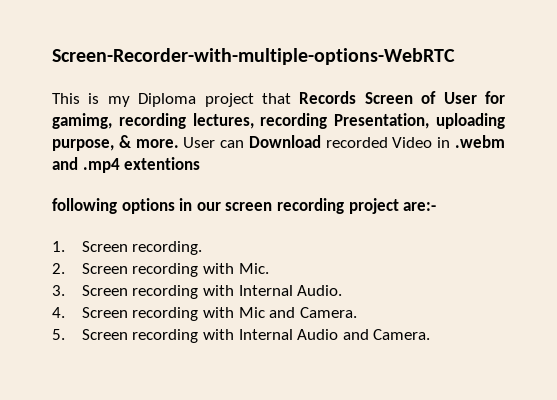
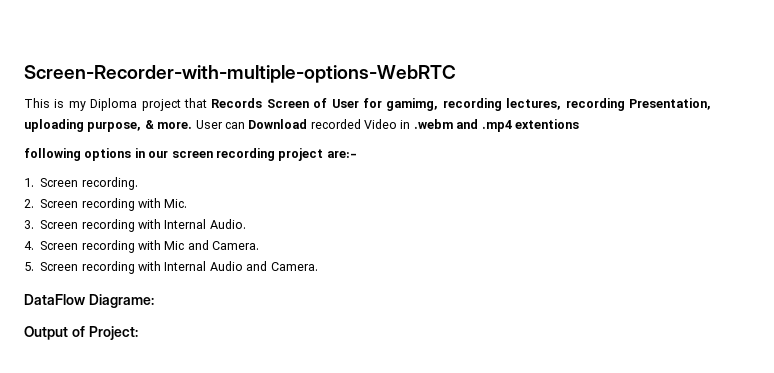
+ DataFlow Diagrame:
+ Output of Project:

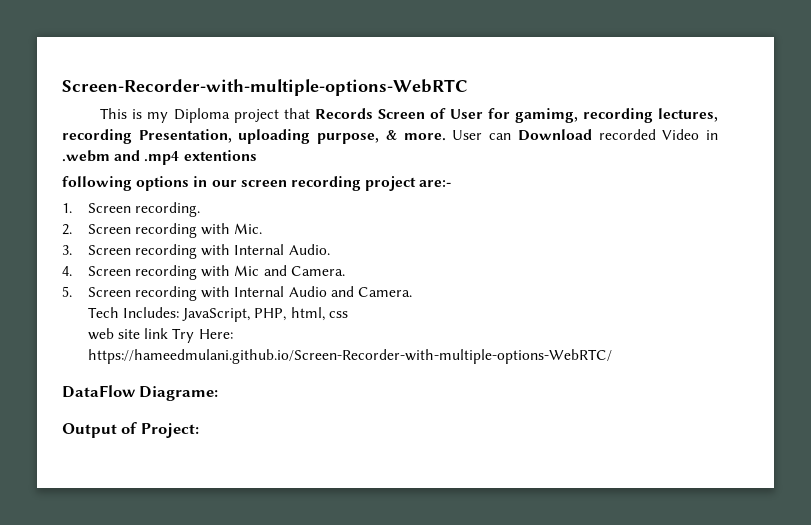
+ Tech Includes: JavaScript, PHP, html, css
+ web site link Try Here: https://hameedmulani.github.io/Screen-Recorder-with-multiple-options-WebRTC/

